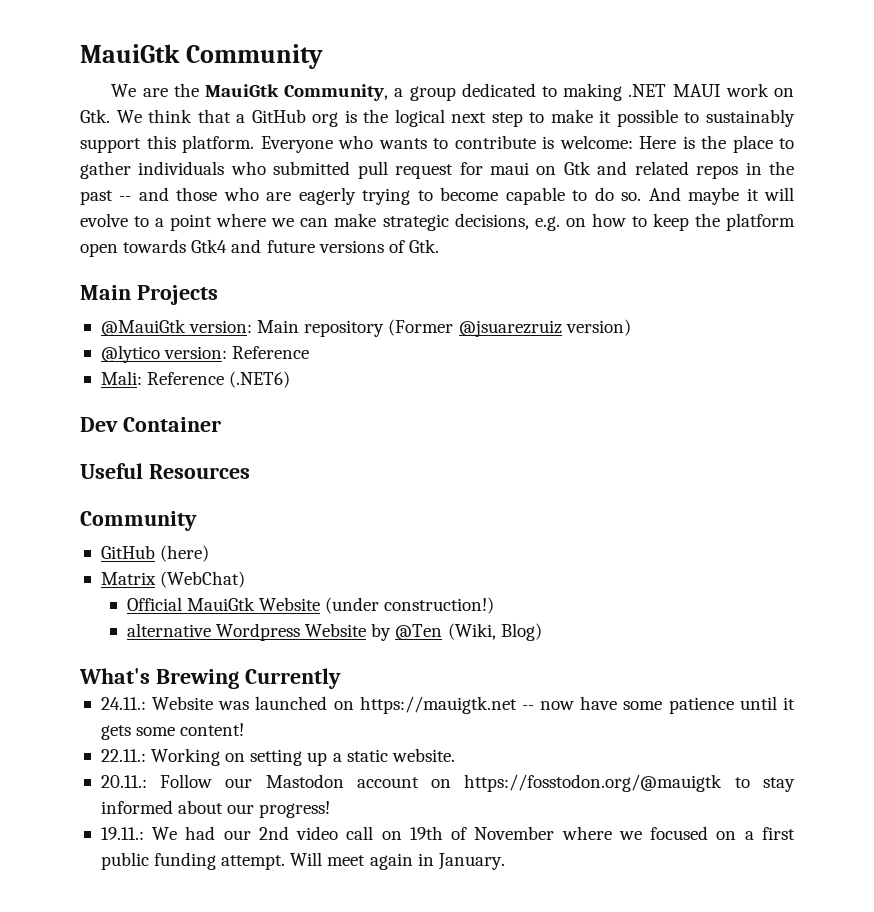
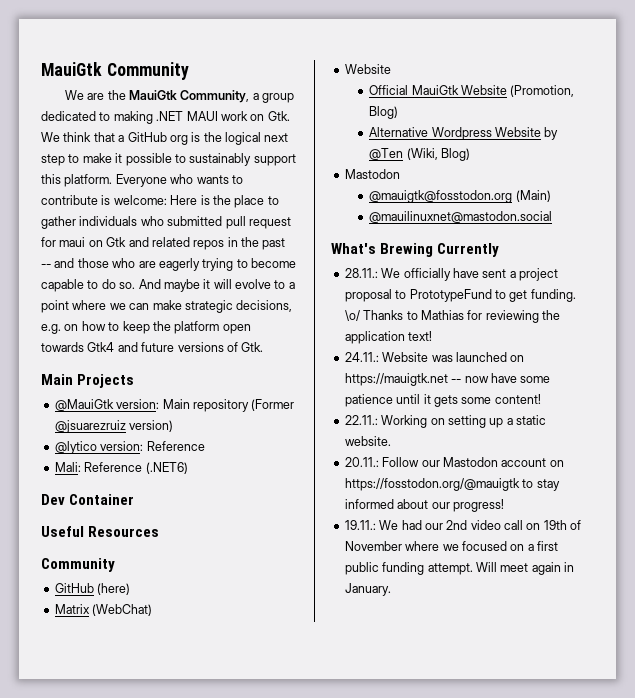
  Matrix (WebChat)
+ Website
- Official MauiGtk Website (under construction!)
- alternative Wordpress Website by @Ten (Wiki, Blog)
+ Official MauiGtk Website (Promotion, Blog)
+ Alternative Wordpress Website by @Ten (Wiki, Blog)
+ Mastodon
+ @mauigtk@fosstodon.org (Main)
+ @mauilinuxnet@mastodon.social
+ 28.11.: We officially have sent a project proposal to PrototypeFund to get funding. \o/ Thanks to Mathias for reviewing the application text!

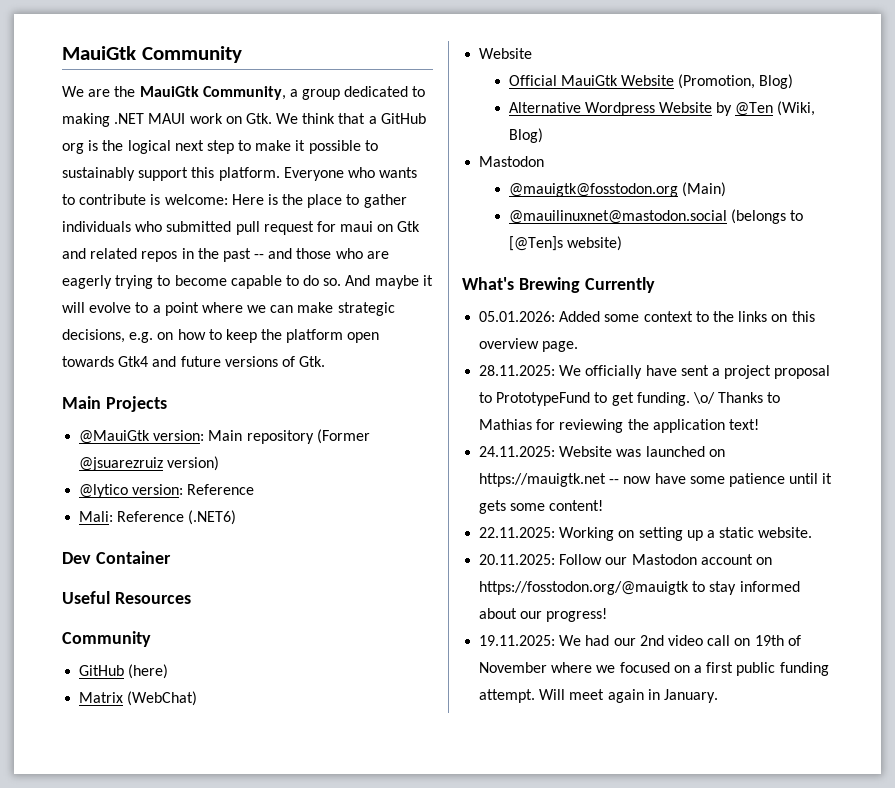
- @mauilinuxnet@mastodon.social
+ @mauilinuxnet@mastodon.social (belongs to [@Ten]s website)
- 28.11.: We officially have sent a project proposal to PrototypeFund to get funding.
+ 05.01.2026: Added some context to the links on this overview page.
+ 28.11.2025: We officially have sent a project proposal to PrototypeFund to get funding.
- 24.11.: Website was launched on https://mauigtk.net -- now have some patience until it gets some content!
+ 24.11.2025: Website was launched on https://mauigtk.net -- now have some patience until it gets some content!
- 22.11.: Working on setting up a static website.
+ 22.11.2025: Working on setting up a static website.
- 20.11.: Follow our Mastodon account on https://fosstodon.org/@mauigtk to stay informed about our progress!
+ 20.11.2025: Follow our Mastodon account on https://fosstodon.org/@mauigtk to stay informed about our progress!
- 19.11.: We had our 2nd video call on 19th of November where we focused on a first public funding attempt.
+ 19.11.2025: We had our 2nd video call on 19th of November where we focused on a first public funding attempt.

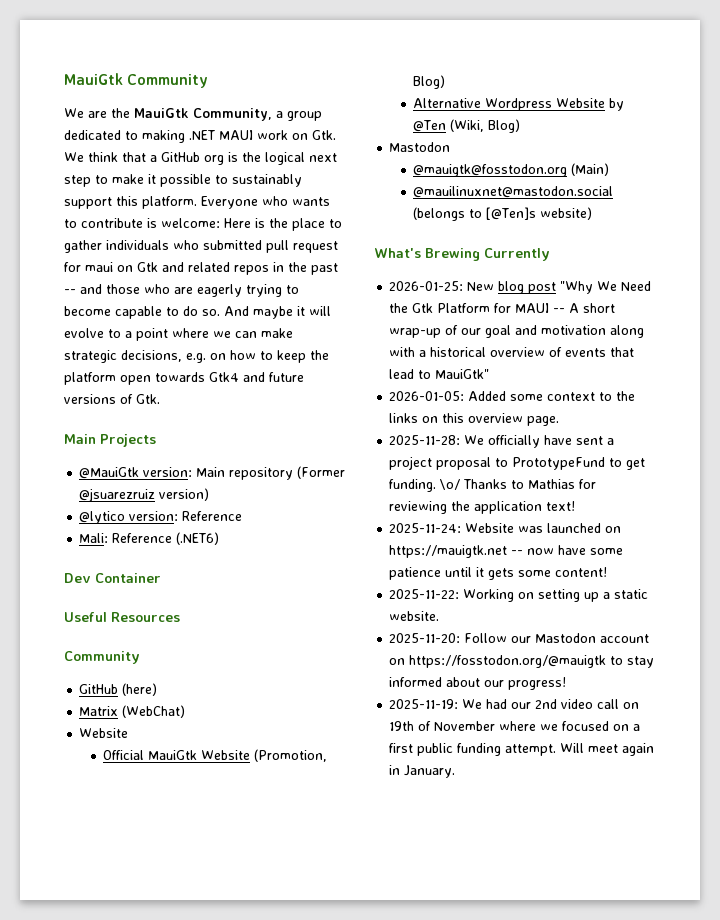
- 05.01.2026: Added some context to the links on this overview page.
+ 2026-01-25: New blog post "Why We Need the Gtk Platform for MAUI -- A short wrap-up of our goal and motivation along with a historical overview of events that lead to MauiGtk"
+ 2026-01-05: Added some context to the links on this overview page.
- 28.11.2025: We officially have sent a project proposal to PrototypeFund to get funding.
+ 2025-11-28: We officially have sent a project proposal to PrototypeFund to get funding.
- 24.11.2025: Website was launched on https://mauigtk.net -- now have some patience until it gets some content!
+ 2025-11-24: Website was launched on https://mauigtk.net -- now have some patience until it gets some content!
- 22.11.2025: Working on setting up a static website.
+ 2025-11-22: Working on setting up a static website.
- 20.11.2025: Follow our Mastodon account on https://fosstodon.org/@mauigtk to stay informed about our progress!
+ 2025-11-20: Follow our Mastodon account on https://fosstodon.org/@mauigtk to stay informed about our progress!
- 19.11.2025: We had our 2nd video call on 19th of November where we focused on a first public funding attempt.
+ 2025-11-19: We had our 2nd video call on 19th of November where we focused on a first public funding attempt.

